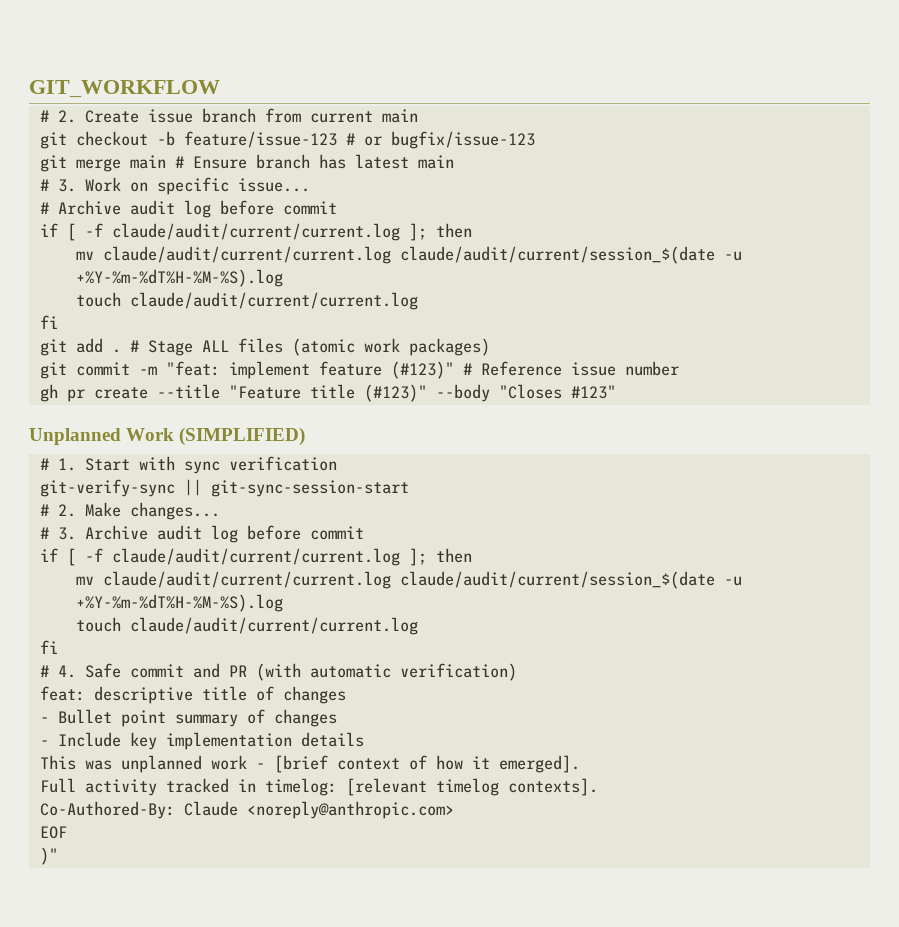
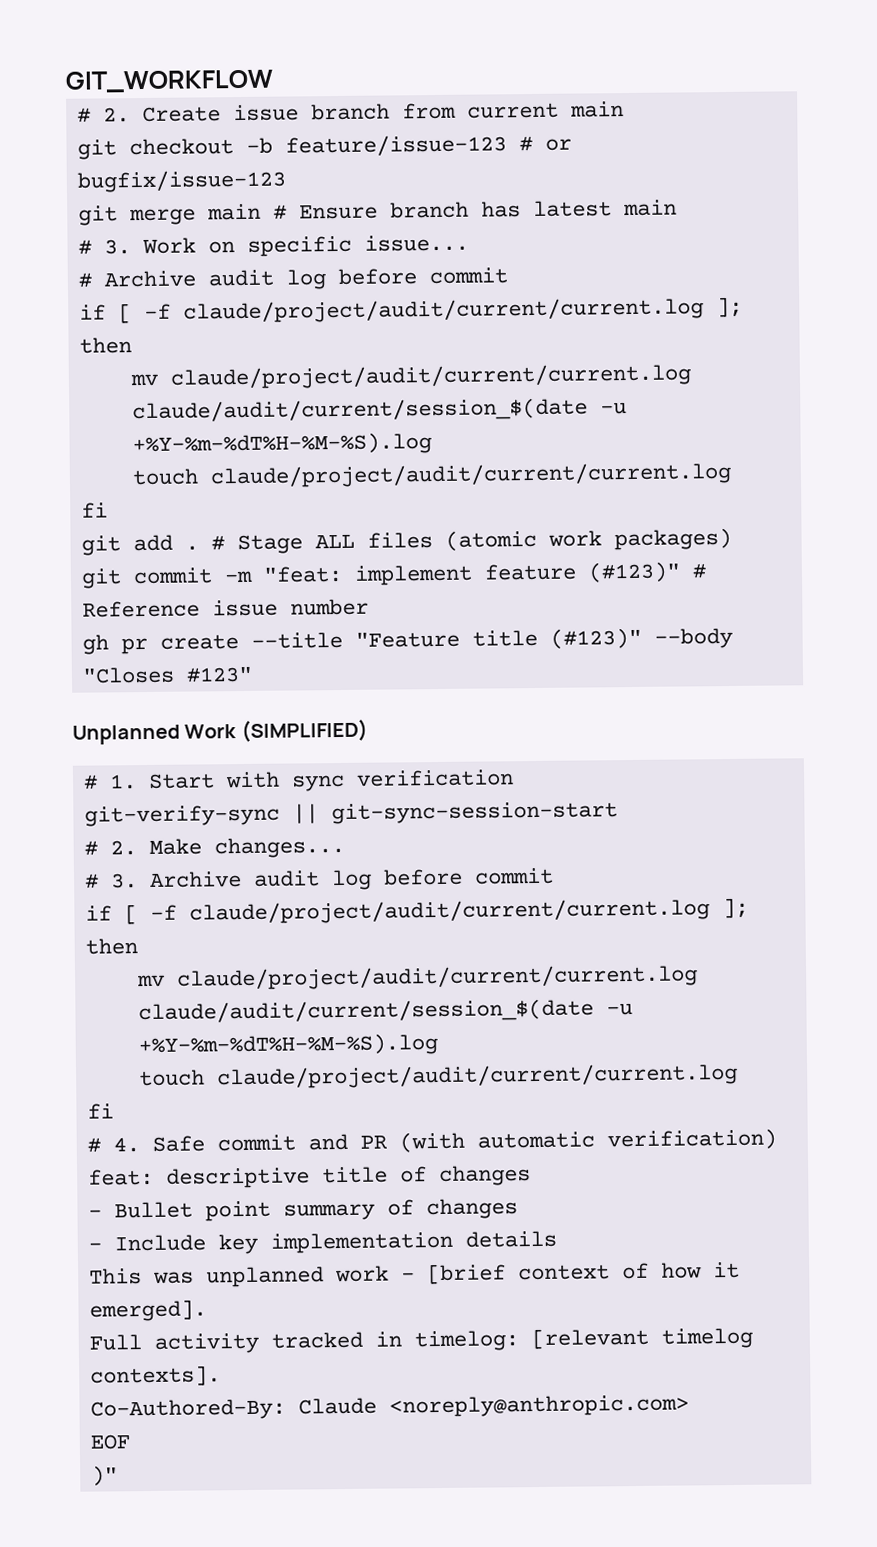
  # Archive audit log before commit
- if [ -f claude/audit/current/current.log ]; then
- mv claude/audit/current/current.log claude/audit/current/session_$(date -u +%Y-%m-%dT%H-%M-%S).log
- touch claude/audit/current/current.log
+ if [ -f claude/project/audit/current/current.log ]; then
+ mv claude/project/audit/current/current.log claude/audit/current/session_$(date -u +%Y-%m-%dT%H-%M-%S).log
+ touch claude/project/audit/current/current.log
  # 3. Archive audit log before commit
- if [ -f claude/audit/current/current.log ]; then
- mv claude/audit/current/current.log claude/audit/current/session_$(date -u +%Y-%m-%dT%H-%M-%S).log
- touch claude/audit/current/current.log
+ if [ -f claude/project/audit/current/current.log ]; then
+ mv claude/project/audit/current/current.log claude/audit/current/session_$(date -u +%Y-%m-%dT%H-%M-%S).log
+ touch claude/project/audit/current/current.log

